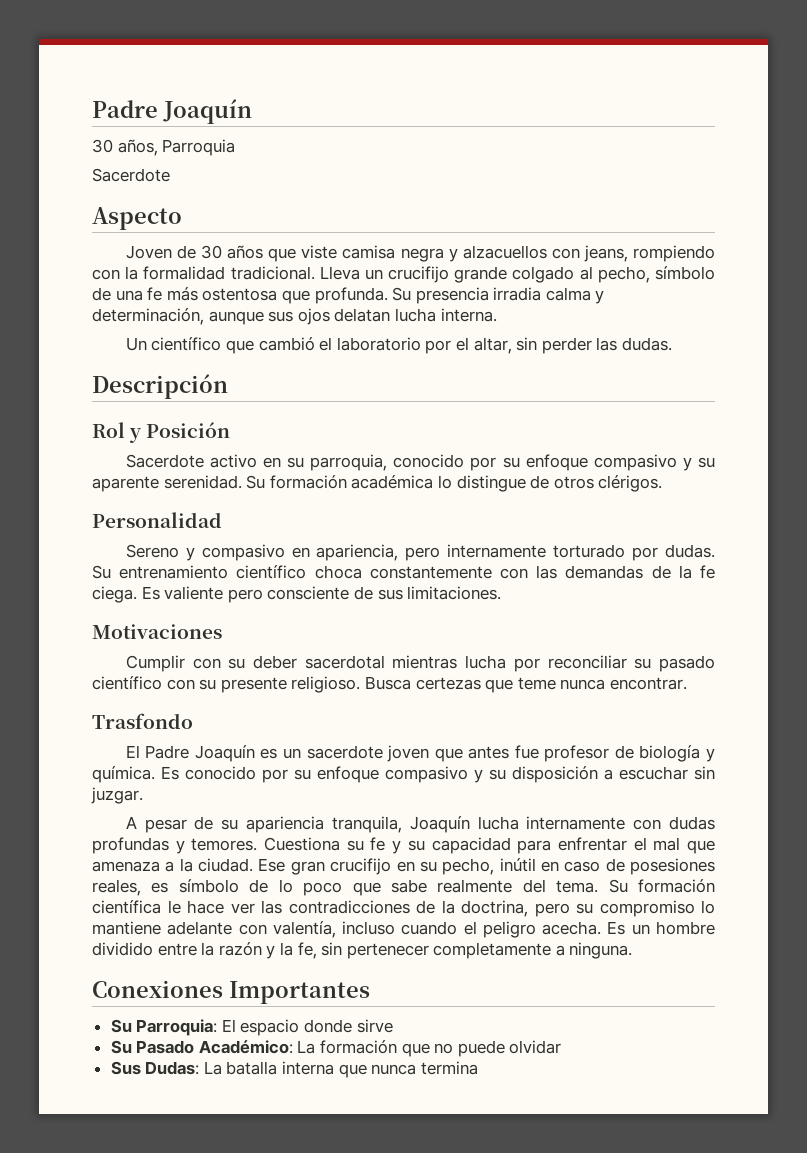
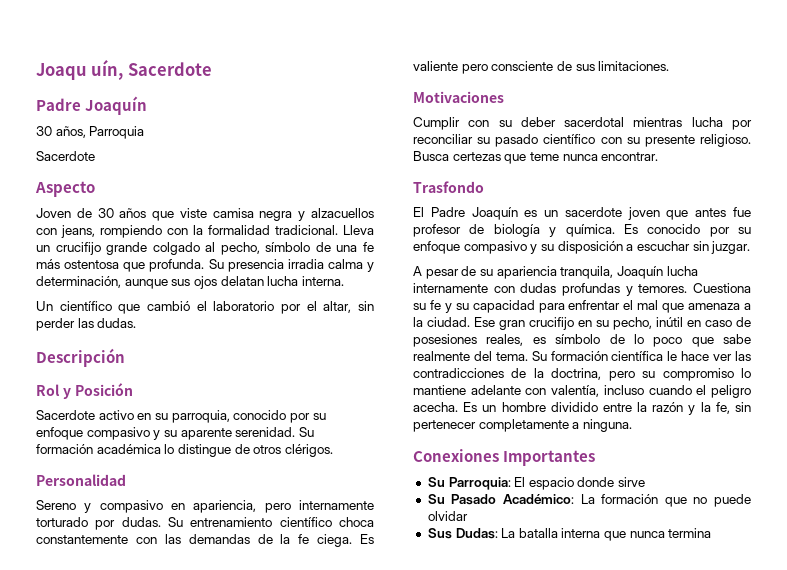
+ Joaqu uín, Sacerdote

